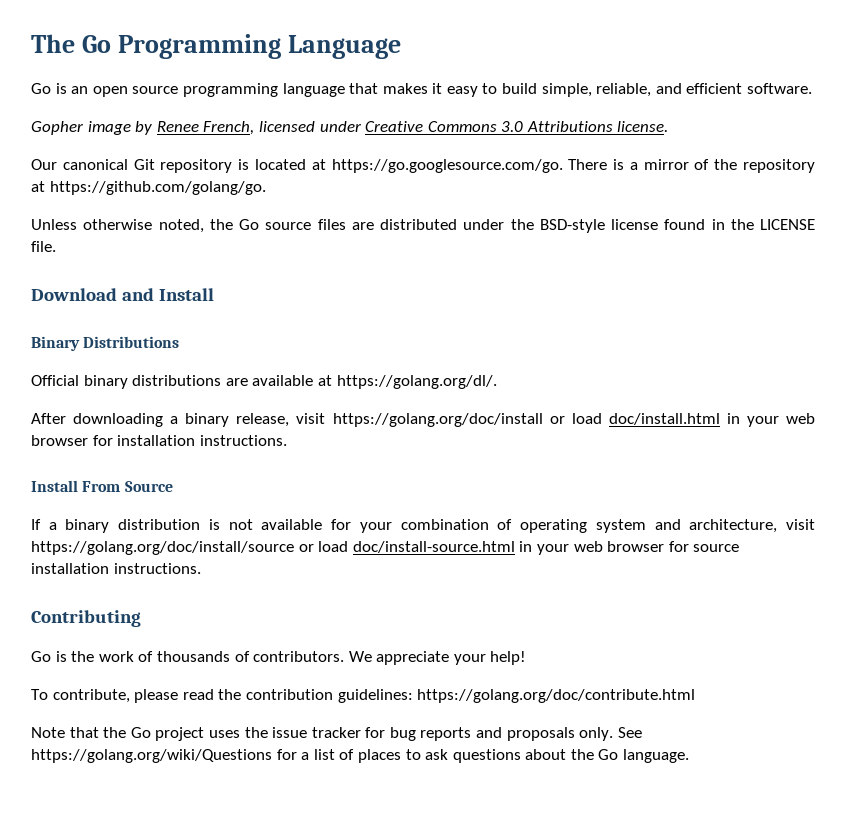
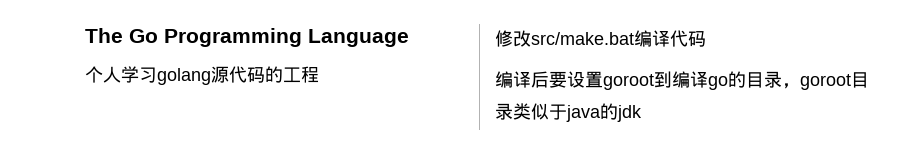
- Go is an open source programming language that makes it easy to build simple, reliable, and efficient software.
- Gopher image by Renee French, licensed under Creative Commons 3.0 Attributions license.
- Our canonical Git repository is located at https://go.googlesource.com/go. There is a mirror of the repository at https://github.com/golang/go.
- Unless otherwise noted, the Go source files are distributed under the BSD-style license found in the LICENSE file.
- Download and Install
- Binary Distributions
- Official binary distributions are available at https://golang.org/dl/.
- After downloading a binary release, visit https://golang.org/doc/install or load doc/install.html in your web browser for installation instructions.
- Install From Source
- If a binary distribution is not available for your combination of operating system and architecture, visit https://golang.org/doc/install/source or load doc/install-source.html in your web browser for source installation instructions.
- Contributing
- Go is the work of thousands of contributors. We appreciate your help!
- To contribute, please read the contribution guidelines: https://golang.org/doc/contribute.html
- Note that the Go project uses the issue tracker for bug reports and proposals only. See https://golang.org/wiki/Questions for a list of places to ask questions about the Go language.
+ 个人学习golang源代码的工程
+ 修改src/make.bat编译代码
+ 编译后要设置goroot到编译go的目录，goroot目录类似于java的jdk

